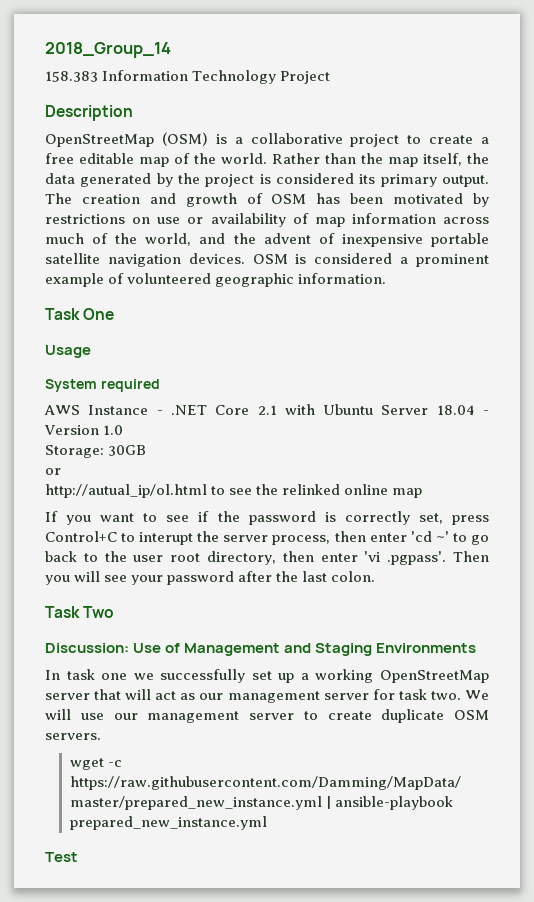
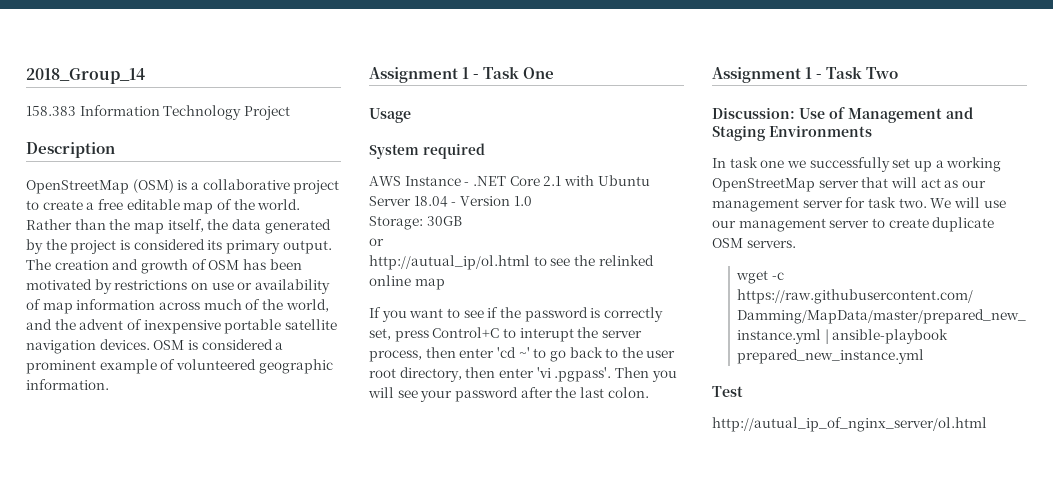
- Task One
+ Assignment 1 - Task One
- Task Two
+ Assignment 1 - Task Two
+ http://autual_ip_of_nginx_server/ol.html

